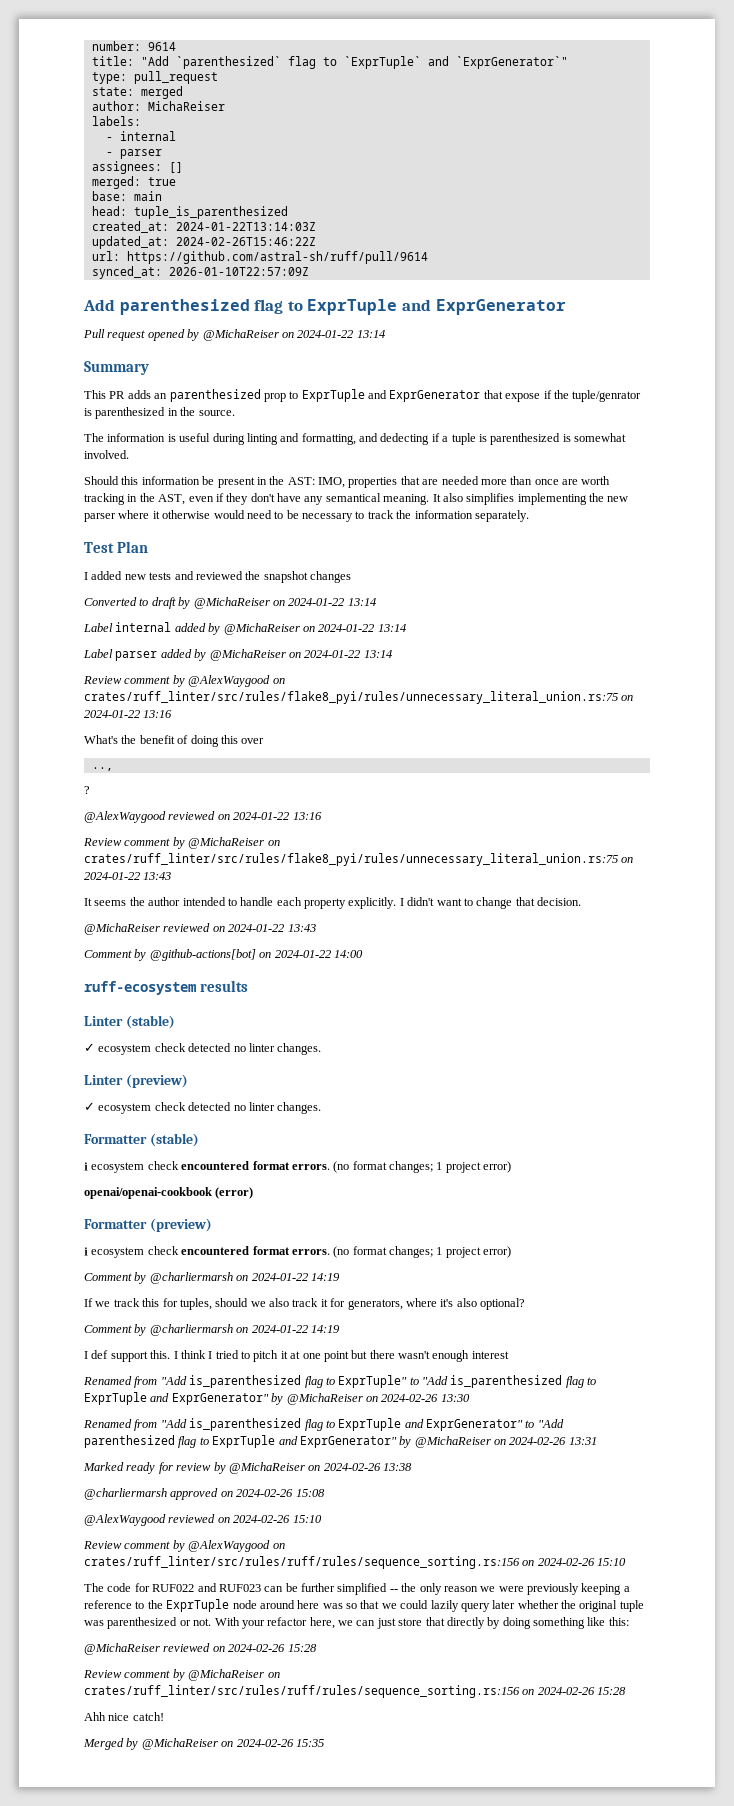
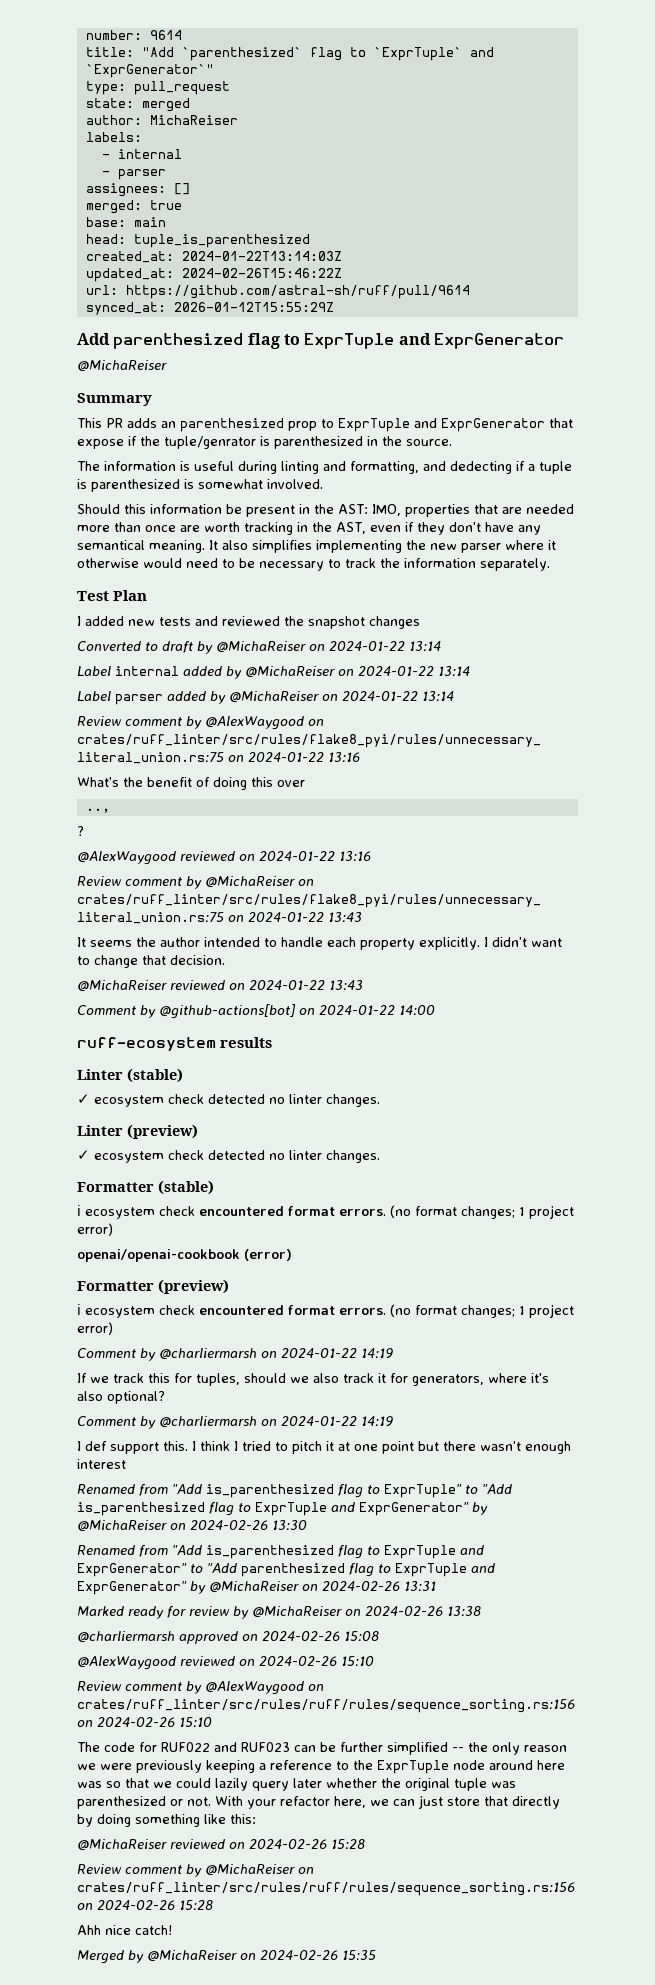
- synced_at: 2026-01-10T22:57:09Z
+ synced_at: 2026-01-12T15:55:29Z
  Add parenthesized flag to ExprTuple and ExprGenerator
- Pull request opened by @MichaReiser on 2024-01-22 13:14
+ @MichaReiser

